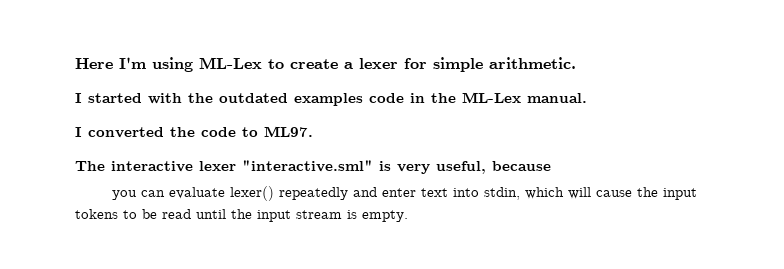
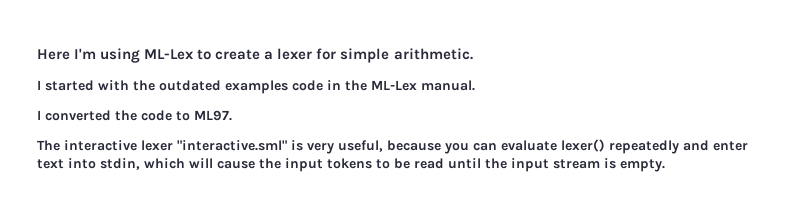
- The interactive lexer "interactive.sml" is very useful, because
- you can evaluate lexer() repeatedly and enter text into stdin, which will cause the input tokens to be read until the input stream is empty.
+ The interactive lexer "interactive.sml" is very useful, because you can evaluate lexer() repeatedly and enter text into stdin, which will cause the input tokens to be read until the input stream is empty.

